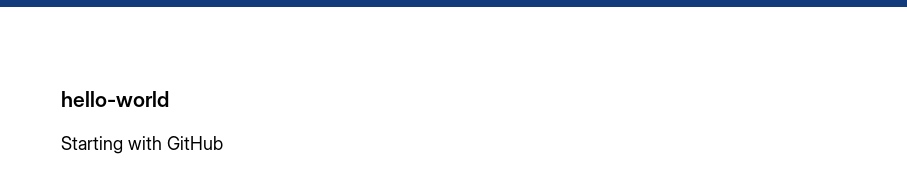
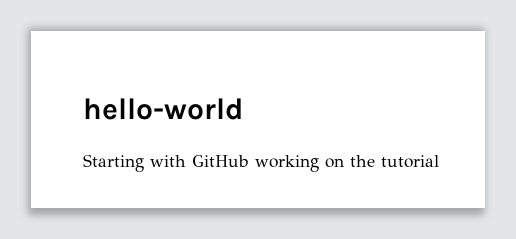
- Starting with GitHub
+ Starting with GitHub working on the tutorial

